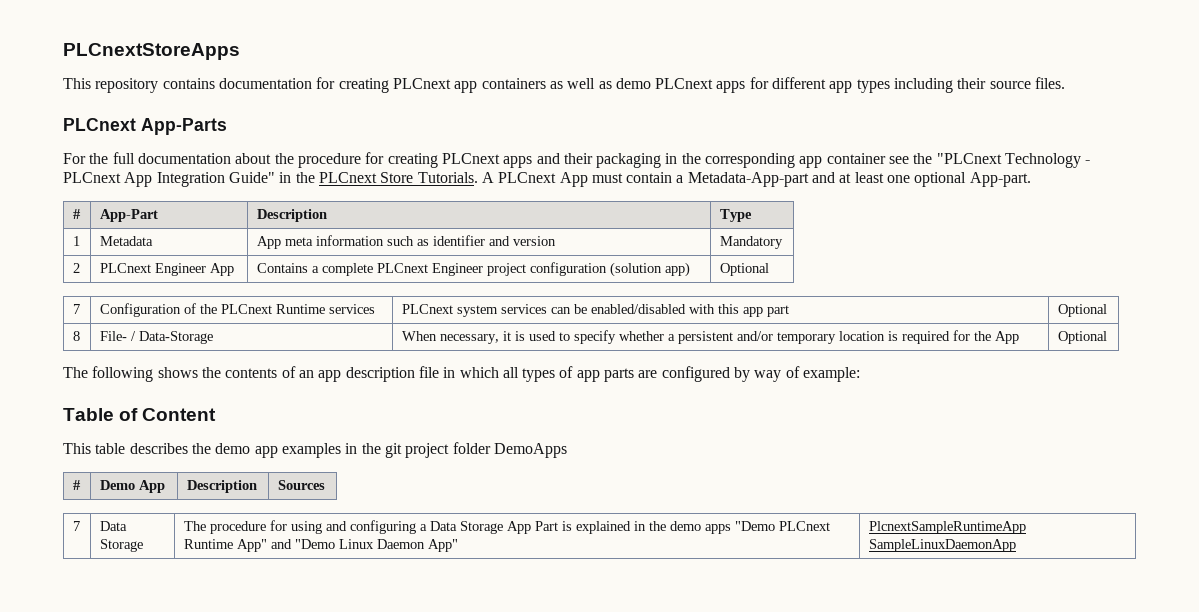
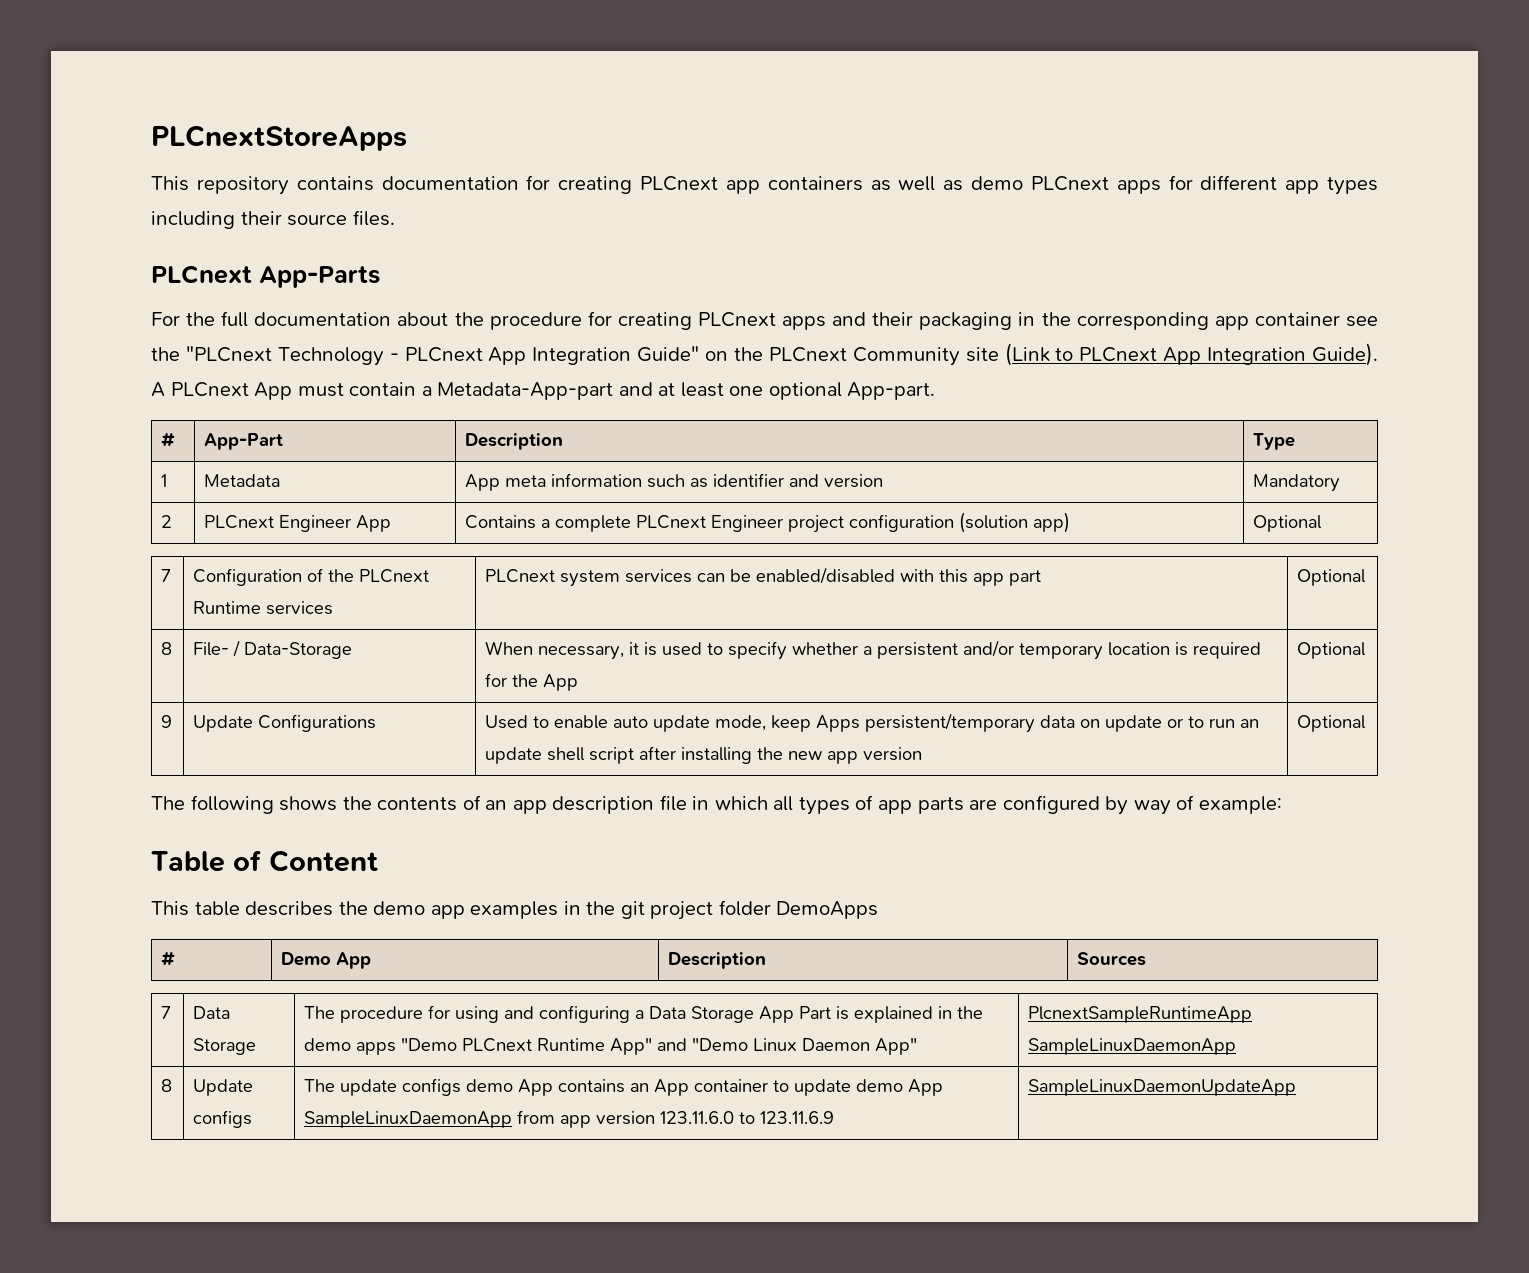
- For the full documentation about the procedure for creating PLCnext apps and their packaging in the corresponding app container see the "PLCnext Technology - PLCnext App Integration Guide" in the PLCnext Store Tutorials.
+ For the full documentation about the procedure for creating PLCnext apps and their packaging in the corresponding app container see the "PLCnext Technology - PLCnext App Integration Guide" on the PLCnext Community site (Link to PLCnext App Integration Guide).
+ 9 | Update Configurations | Used to enable auto update mode, keep Apps persistent/temporary data on update or to run an update shell script after installing the new app version | Optional
+ 8 | Update configs | The update configs demo App contains an App container to update demo App SampleLinuxDaemonApp from app version 123.11.6.0 to 123.11.6.9 | SampleLinuxDaemonUpdateApp

